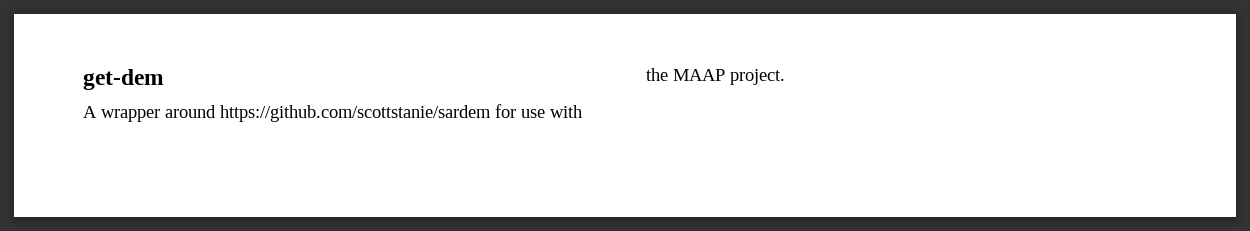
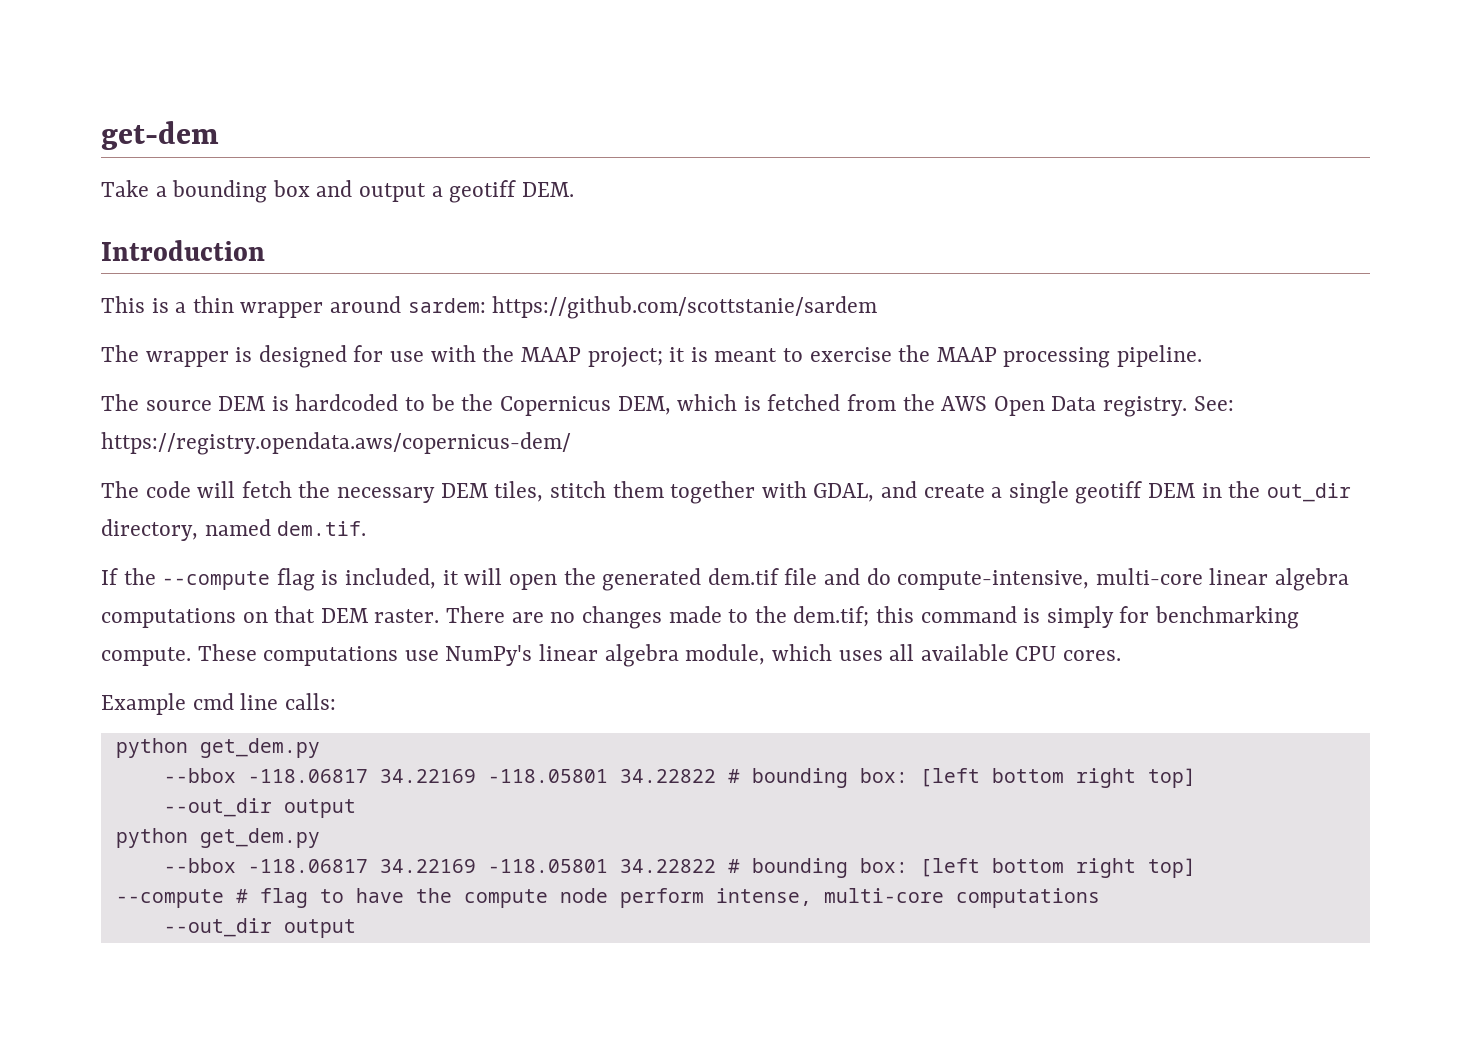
- A wrapper around https://github.com/scottstanie/sardem for use with the MAAP project.
+ Take a bounding box and output a geotiff DEM.
+ Introduction
+ This is a thin wrapper around sardem: https://github.com/scottstanie/sardem
+ The wrapper is designed for use with the MAAP project; it is meant to exercise the MAAP processing pipeline.
+ The source DEM is hardcoded to be the Copernicus DEM, which is fetched from the AWS Open Data registry. See: https://registry.opendata.aws/copernicus-dem/
+ The code will fetch the necessary DEM tiles, stitch them together with GDAL, and create a single geotiff DEM in the out_dir directory, named dem.tif.
+ If the --compute flag is included, it will open the generated dem.tif file and do compute-intensive, multi-core linear algebra computations on that DEM raster. There are no changes made to the dem.tif; this command is simply for benchmarking compute. These computations use NumPy's linear algebra module, which uses all available CPU cores.
+ Example cmd line calls:
+ python get_dem.py
+ --bbox -118.06817 34.22169 -118.05801 34.22822 # bounding box: [left bottom right top]
+ --out_dir output
+ python get_dem.py
+ --bbox -118.06817 34.22169 -118.05801 34.22822 # bounding box: [left bottom right top]
+ --compute # flag to have the compute node perform intense, multi-core computations
+ --out_dir output

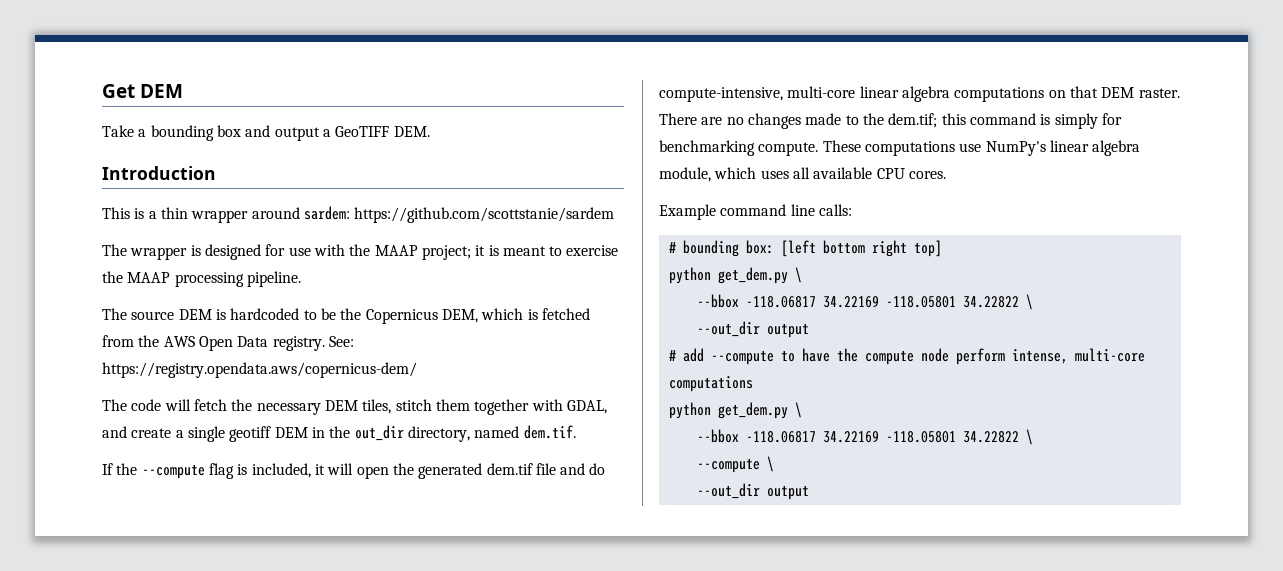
- get-dem
+ Get DEM
- Take a bounding box and output a geotiff DEM.
+ Take a bounding box and output a GeoTIFF DEM.
- Example cmd line calls:
- python get_dem.py
- --bbox -118.06817 34.22169 -118.05801 34.22822 # bounding box: [left bottom right top]
+ Example command line calls:
+ # bounding box: [left bottom right top]
+ python get_dem.py \
+ --bbox -118.06817 34.22169 -118.05801 34.22822 \
  --out_dir output
- python get_dem.py
- --bbox -118.06817 34.22169 -118.05801 34.22822 # bounding box: [left bottom right top]
- --compute # flag to have the compute node perform intense, multi-core computations
+ # add --compute to have the compute node perform intense, multi-core computations
+ python get_dem.py \
+ --bbox -118.06817 34.22169 -118.05801 34.22822 \
+ --compute \

